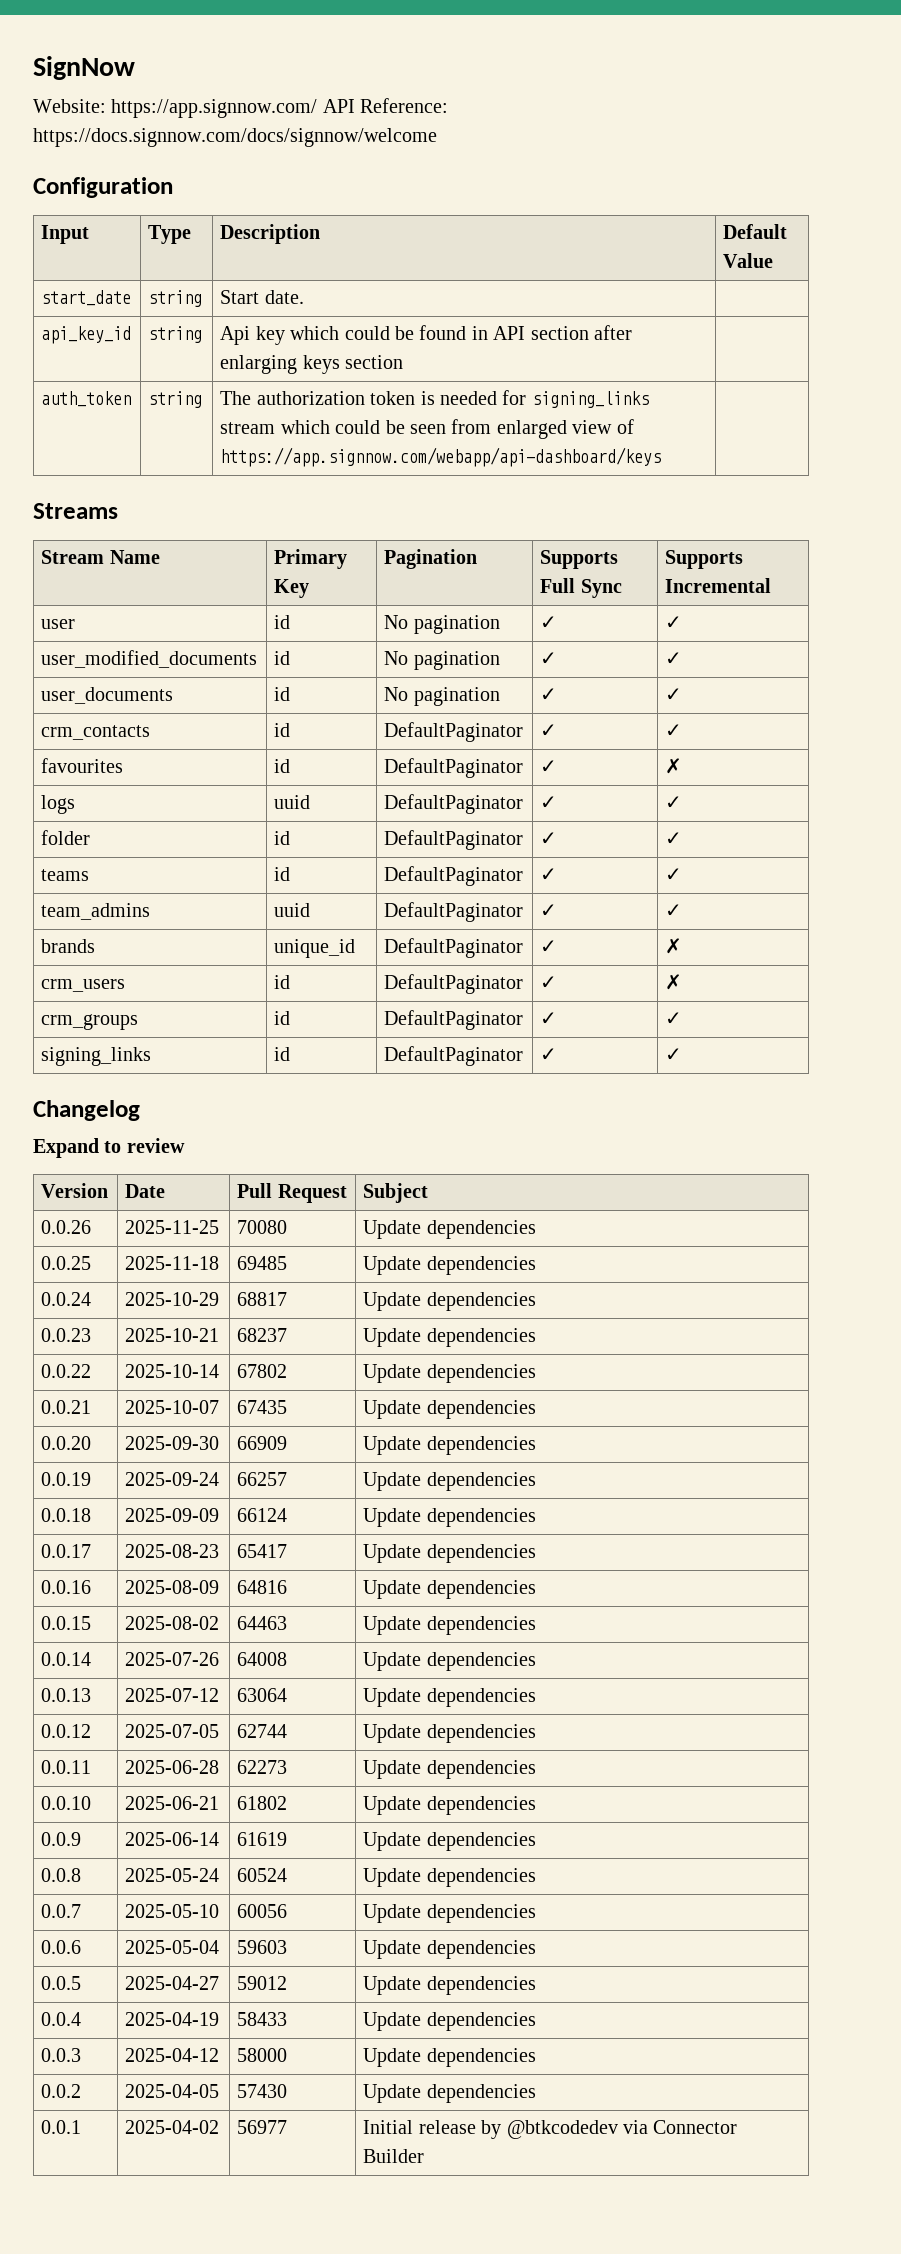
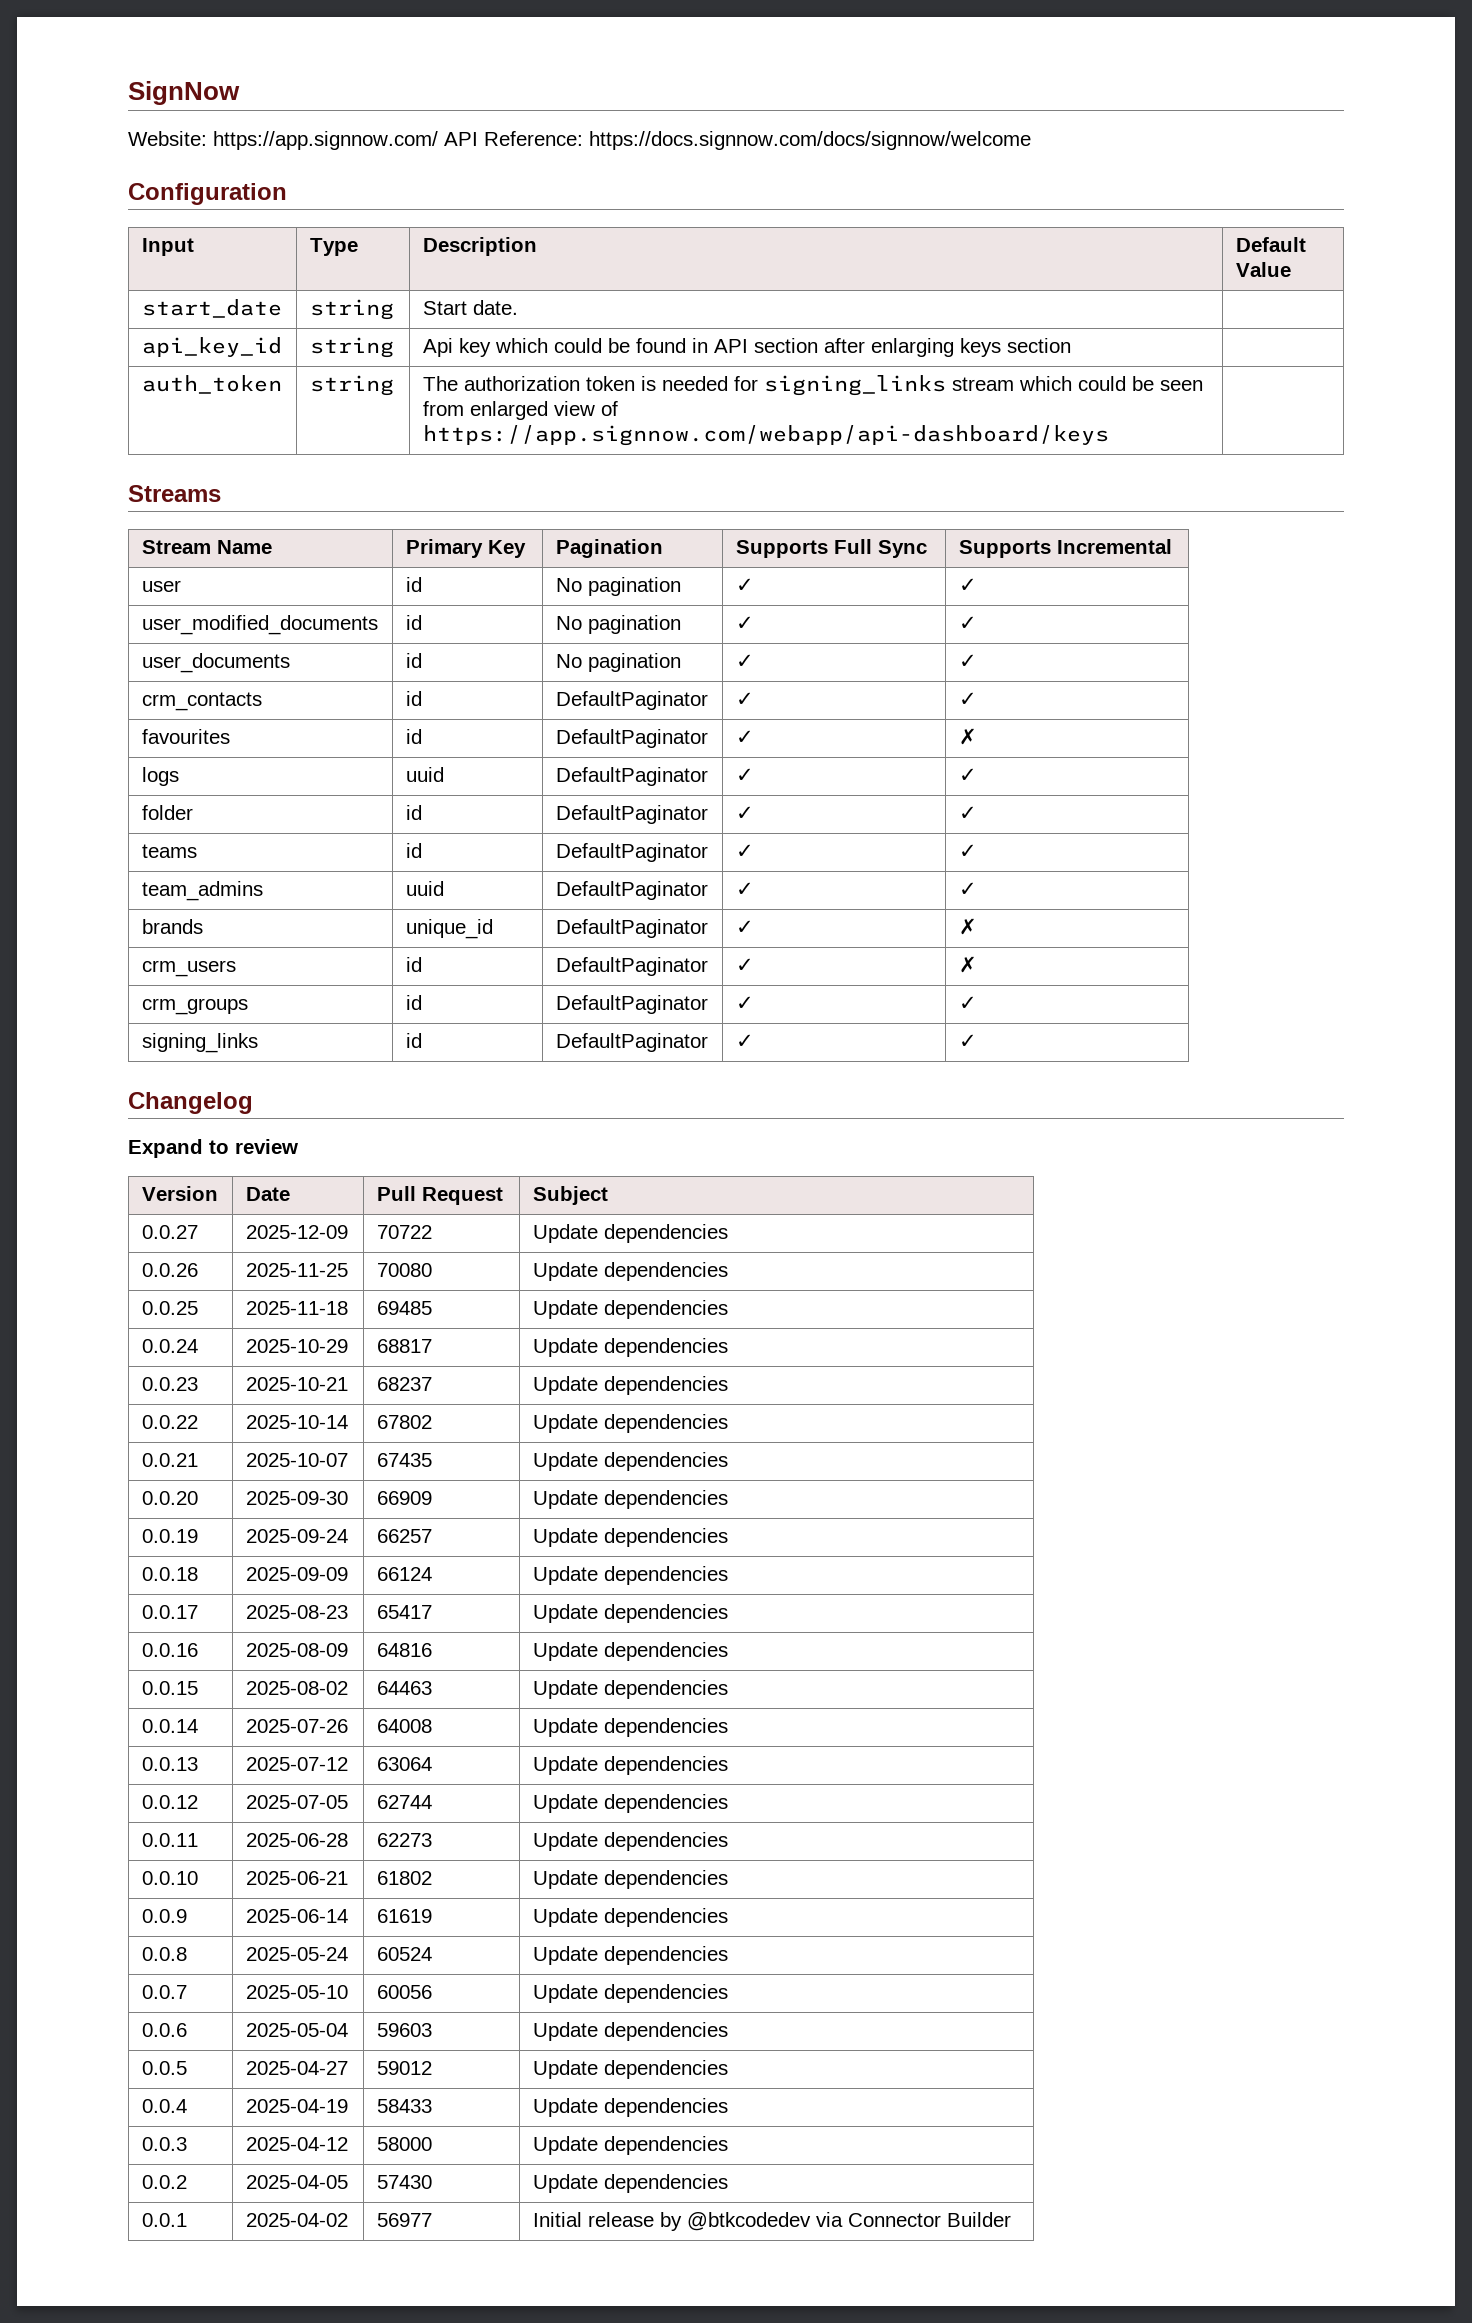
+ 0.0.27 | 2025-12-09 | 70722 | Update dependencies

